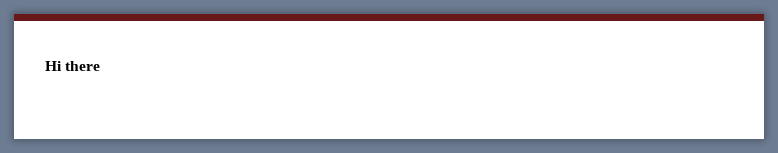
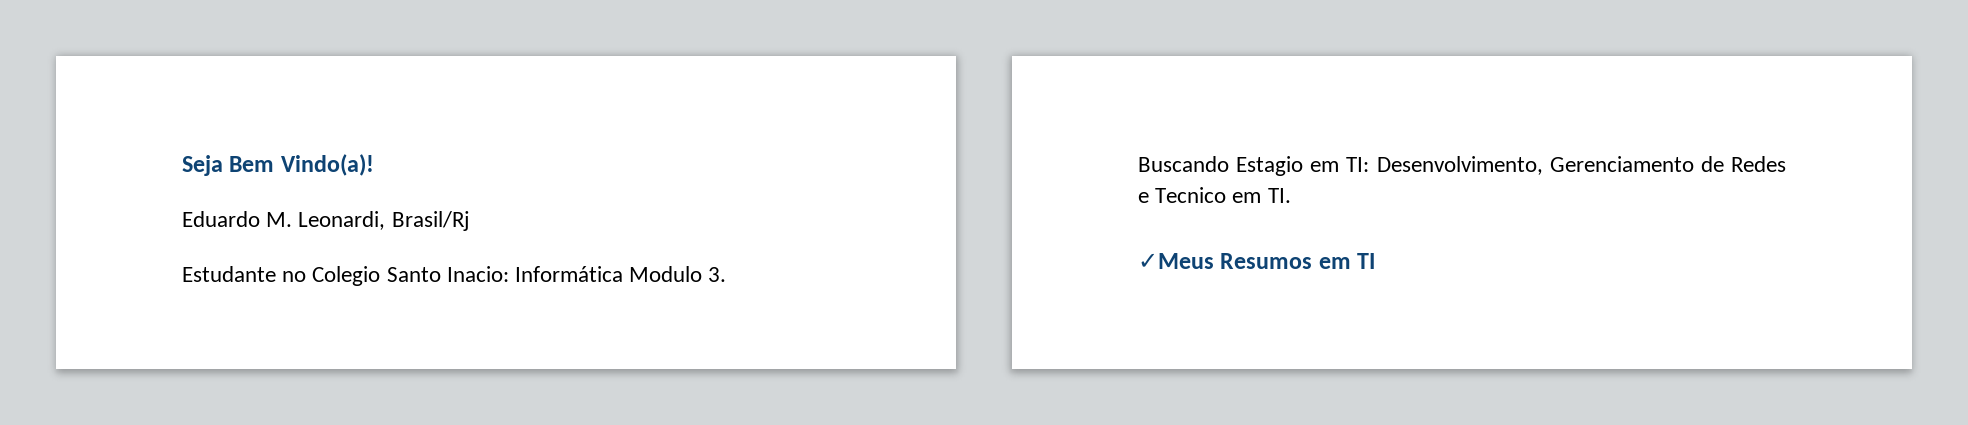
- Hi there
+ Seja Bem Vindo(a)!
+ Eduardo M. Leonardi, Brasil/Rj
+ Estudante no Colegio Santo Inacio: Informática Modulo 3.
+ Buscando Estagio em TI: Desenvolvimento, Gerenciamento de Redes e Tecnico em TI.
+ ✓Meus Resumos em TI

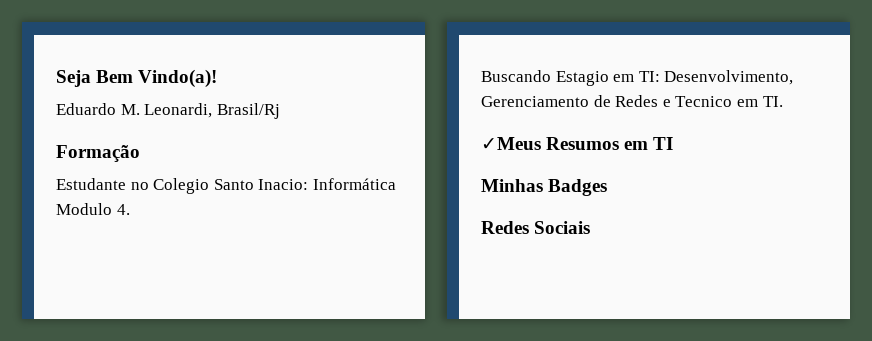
+ Formação
- Estudante no Colegio Santo Inacio: Informática Modulo 3.
+ Estudante no Colegio Santo Inacio: Informática Modulo 4.
+ Minhas Badges
+ Redes Sociais

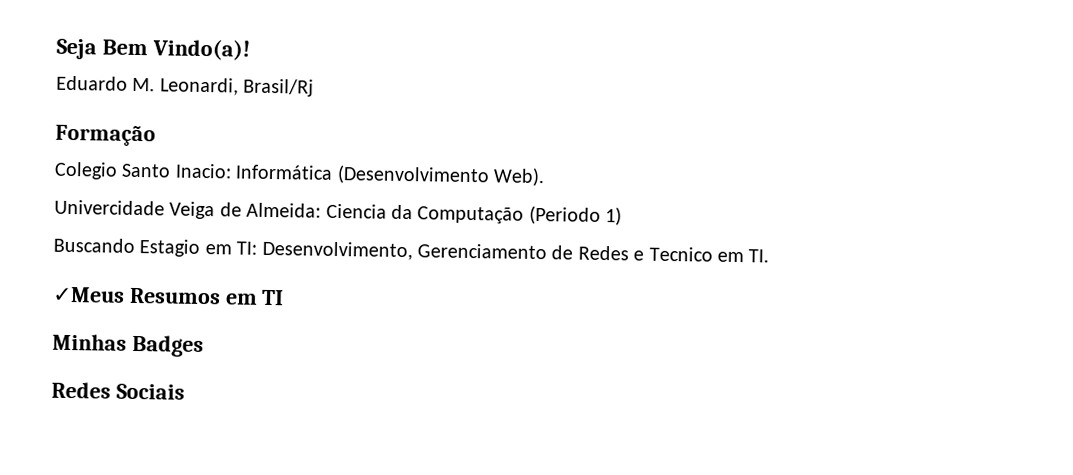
- Estudante no Colegio Santo Inacio: Informática Modulo 4.
+ Colegio Santo Inacio: Informática (Desenvolvimento Web).
+ Univercidade Veiga de Almeida: Ciencia da Computação (Periodo 1)

